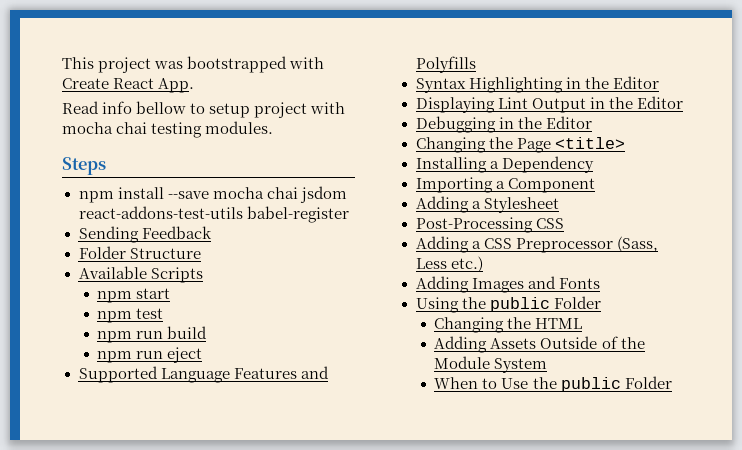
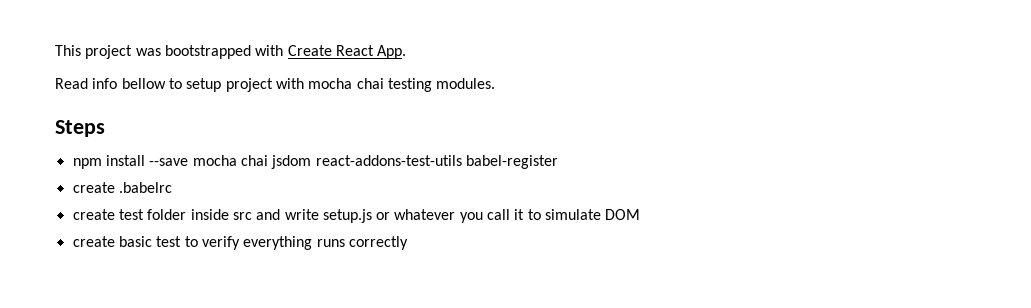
- Sending Feedback
- Folder Structure
- Available Scripts
- npm start
- npm test
- npm run build
- npm run eject
- Supported Language Features and Polyfills
- Syntax Highlighting in the Editor
- Displaying Lint Output in the Editor
- Debugging in the Editor
- Changing the Page <title>
- Installing a Dependency
- Importing a Component
- Adding a Stylesheet
- Post-Processing CSS
- Adding a CSS Preprocessor (Sass, Less etc.)
- Adding Images and Fonts
- Using the public Folder
- Changing the HTML
- Adding Assets Outside of the Module System
- When to Use the public Folder
+ create .babelrc
+ create test folder inside src and write setup.js or whatever you call it to simulate DOM
+ create basic test to verify everything runs correctly

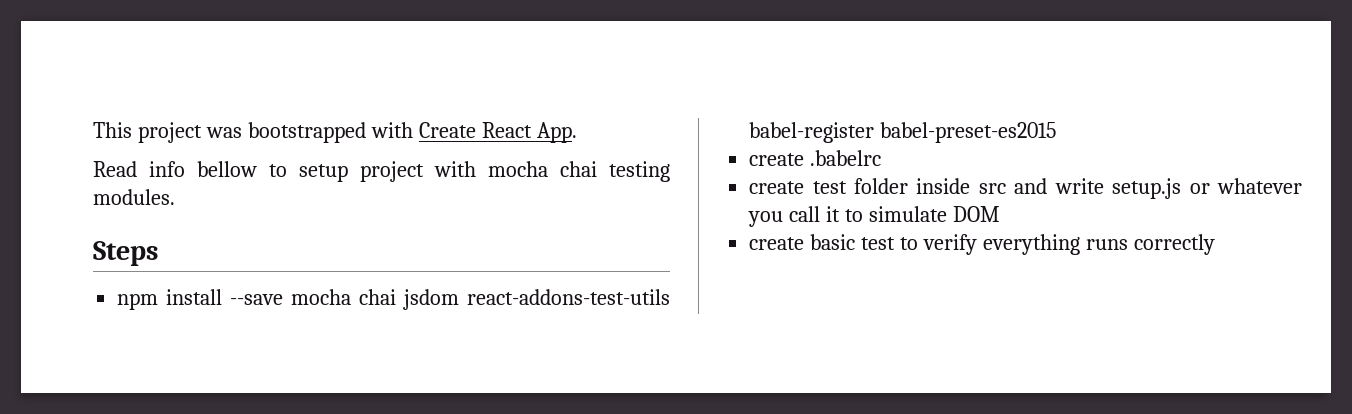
- npm install --save mocha chai jsdom react-addons-test-utils babel-register
+ npm install --save mocha chai jsdom react-addons-test-utils babel-register babel-preset-es2015

